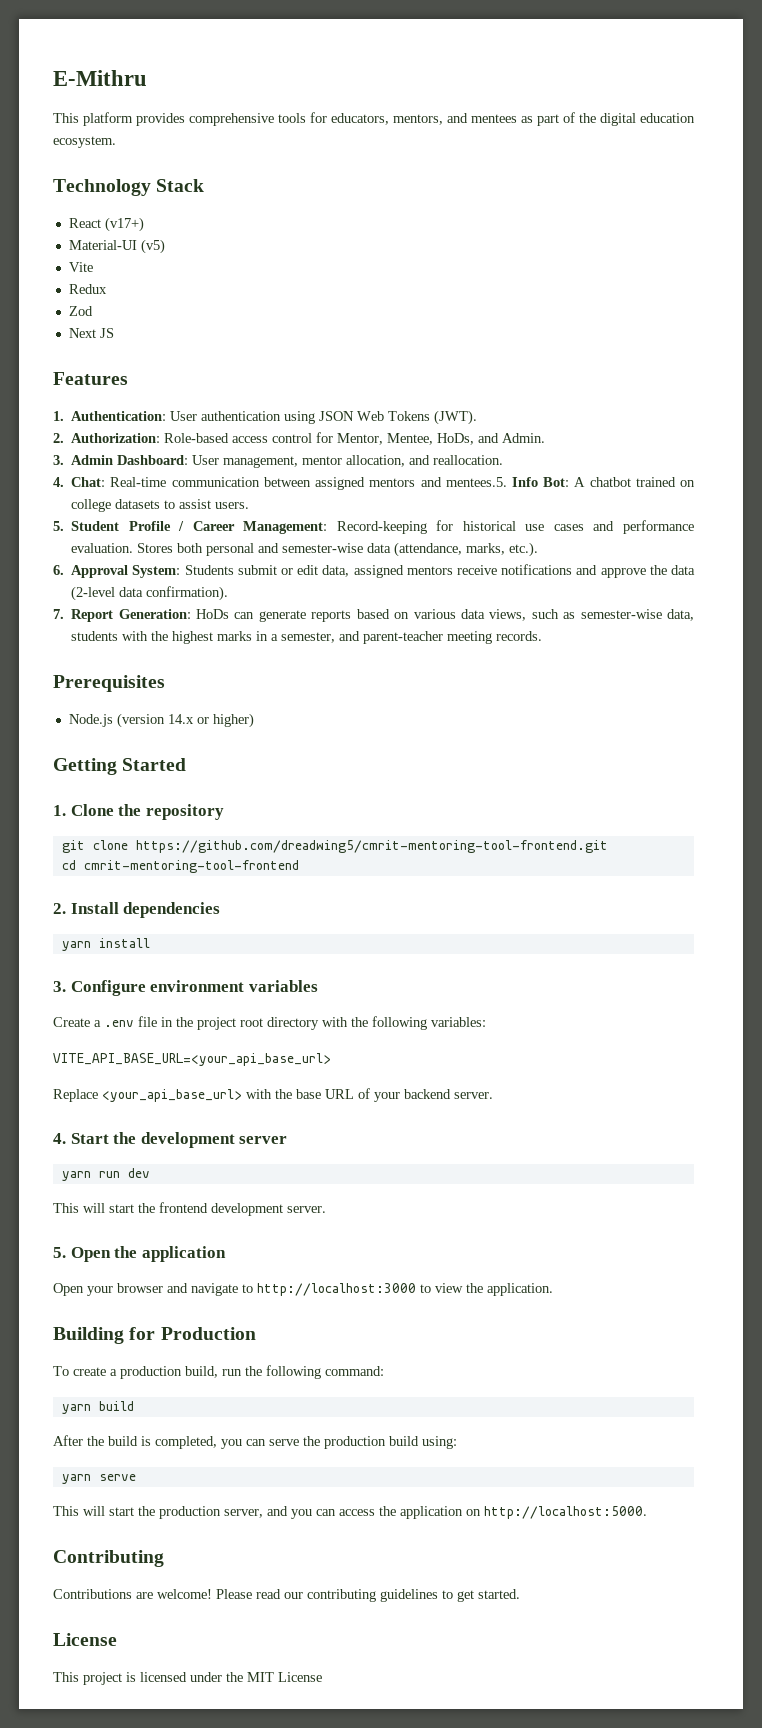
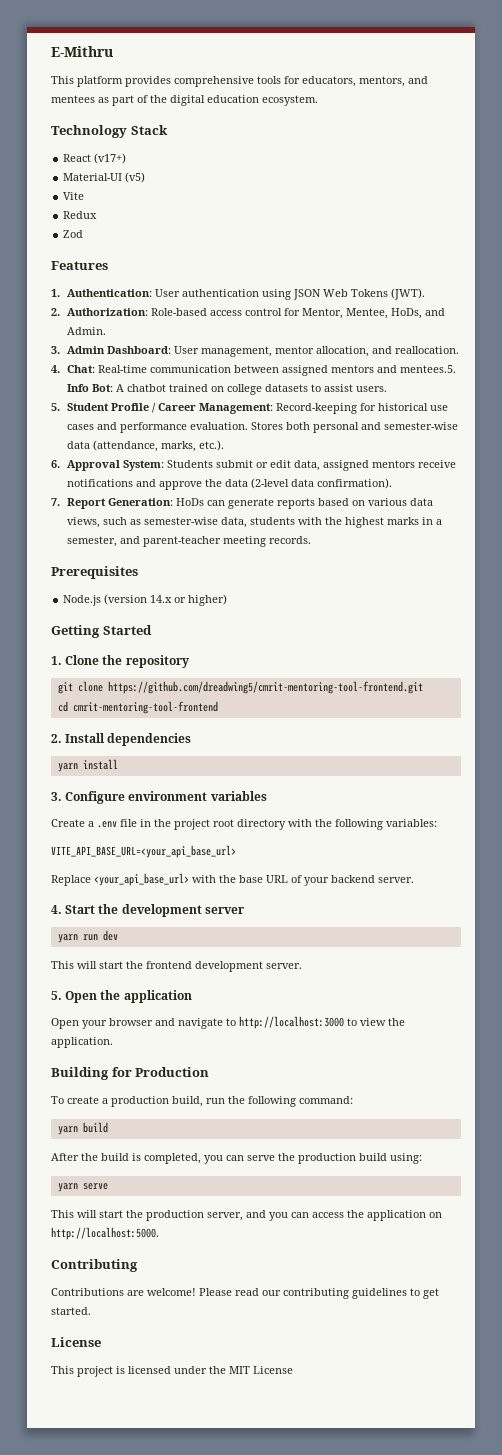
- Next JS

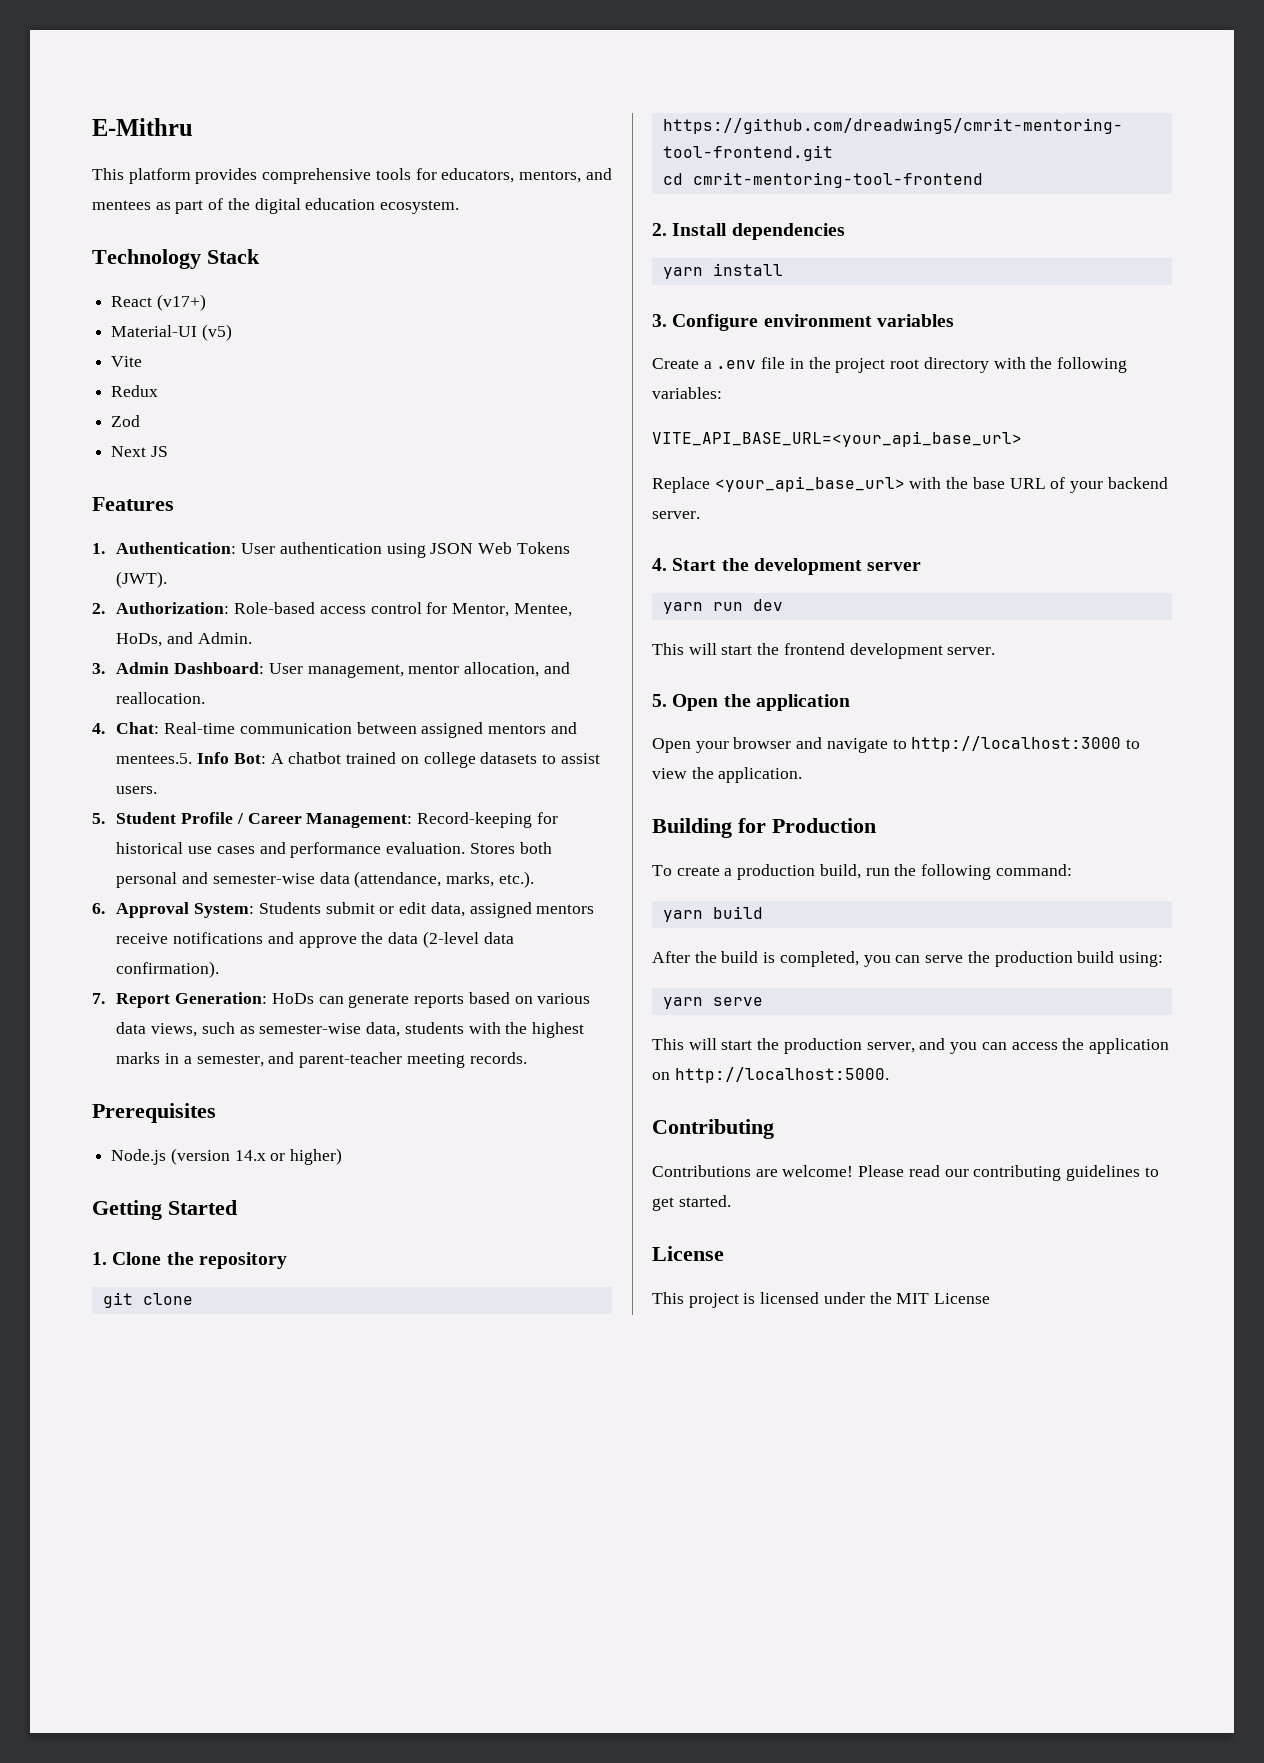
+ Next JS

